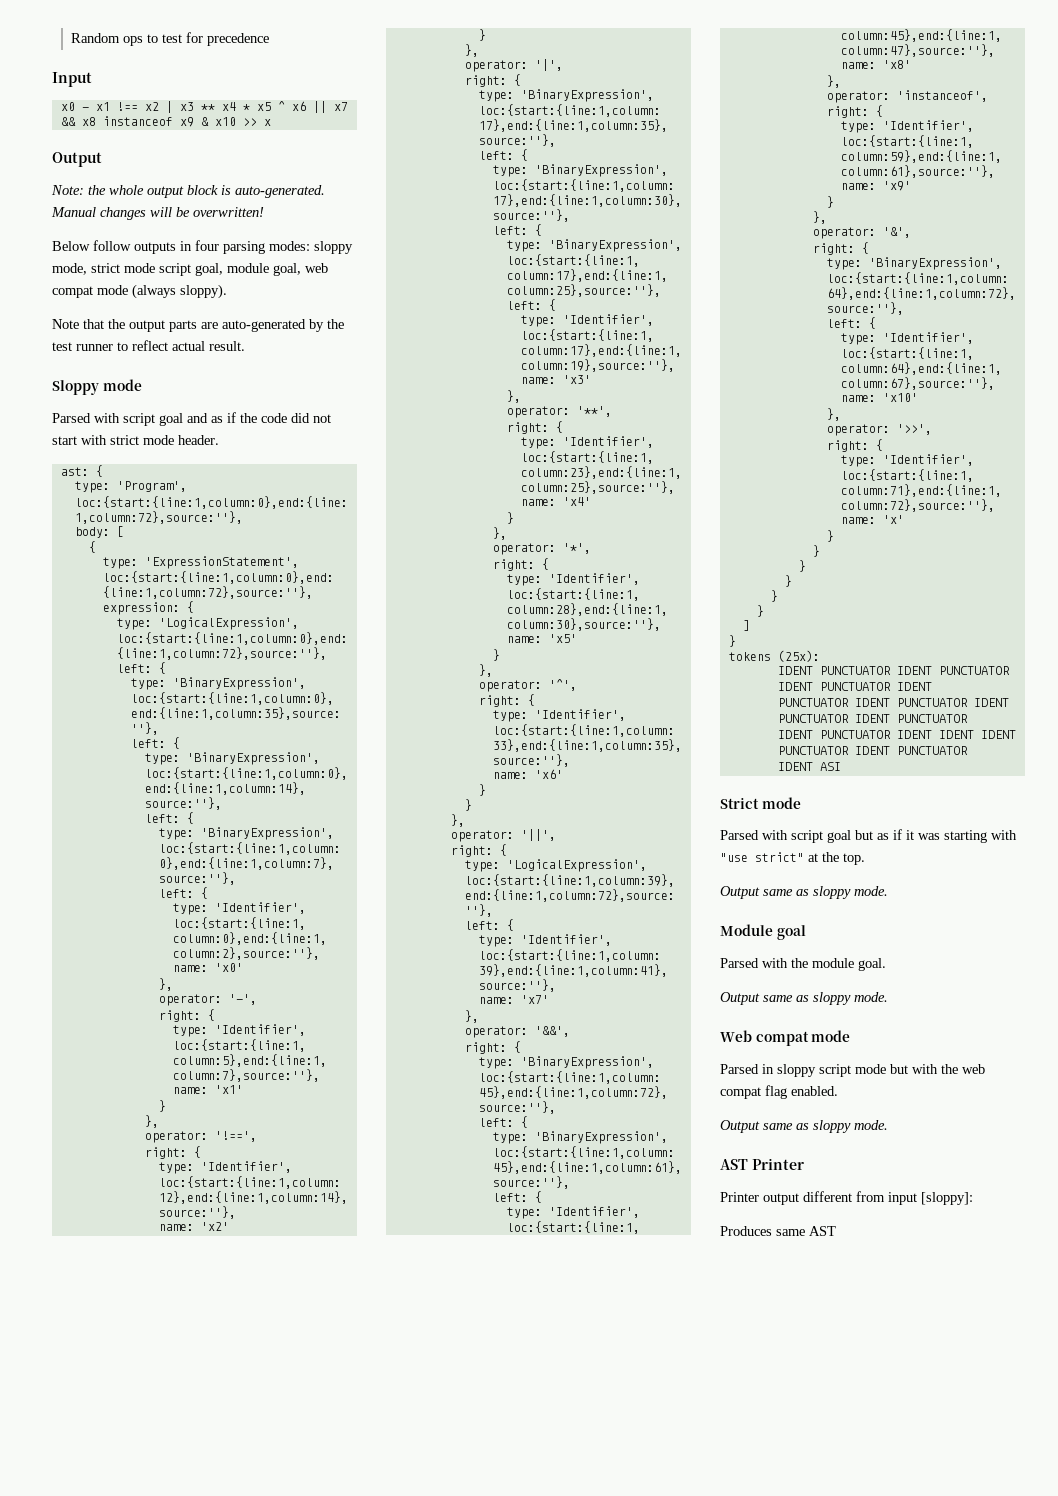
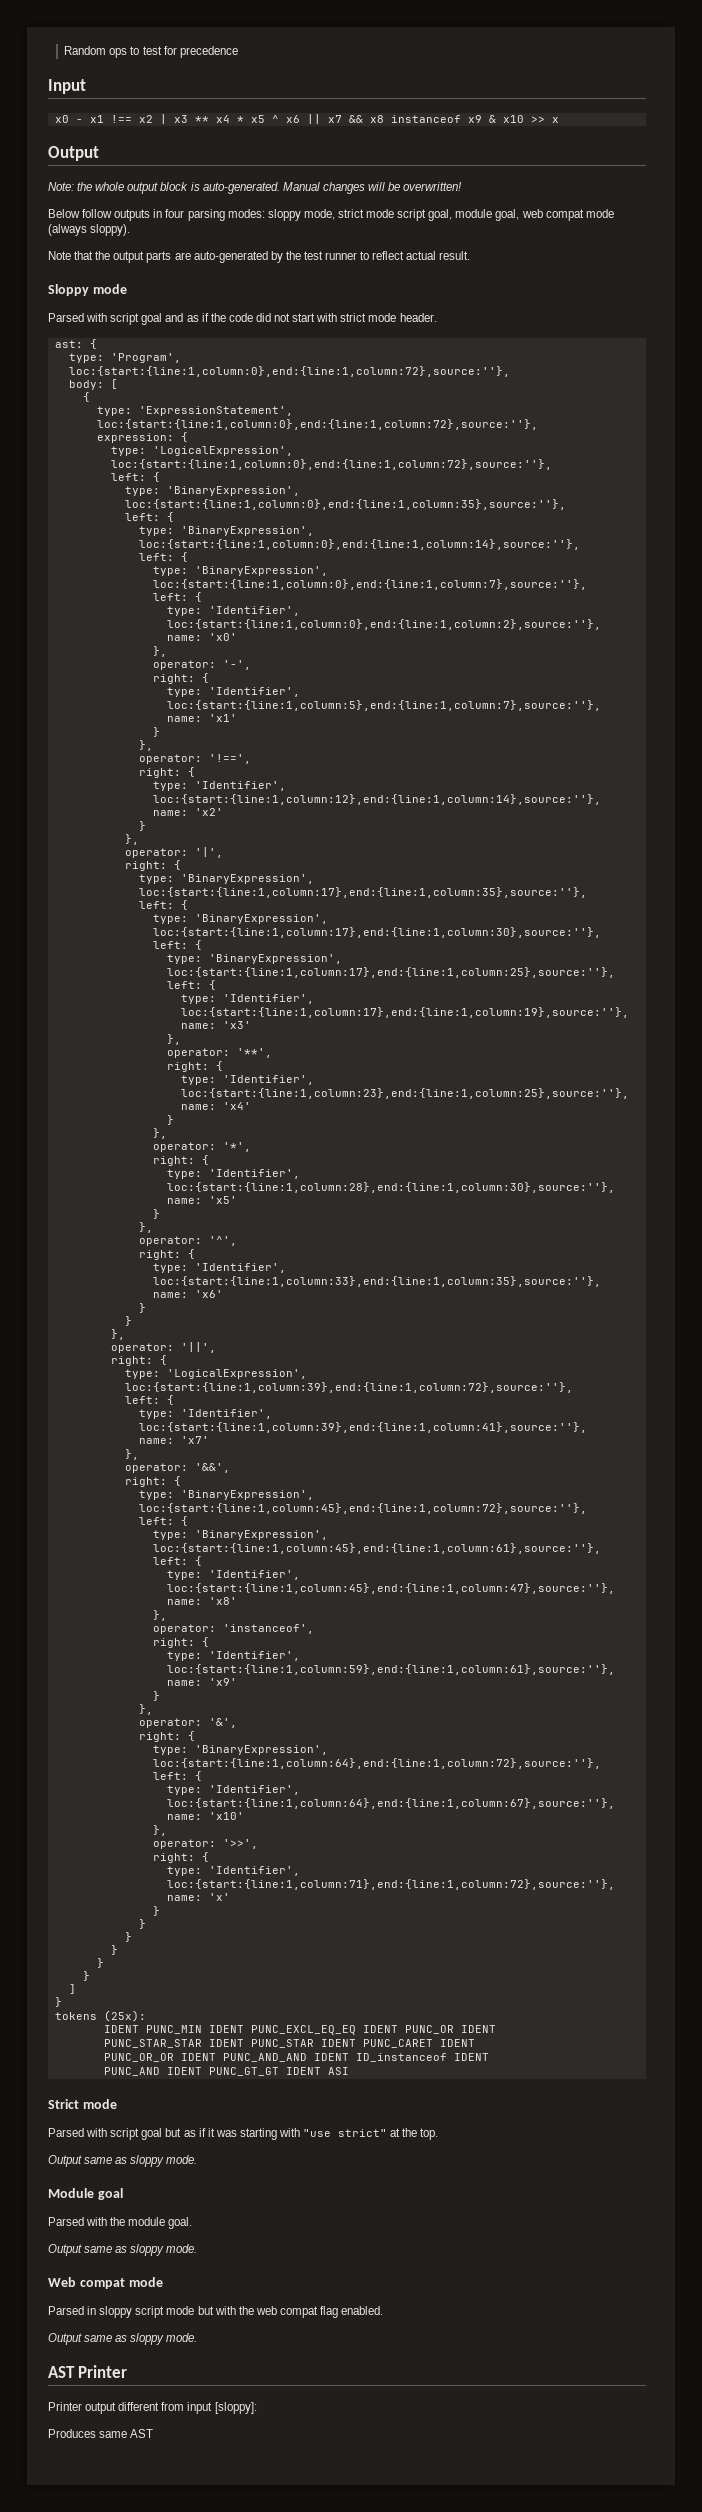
- IDENT PUNCTUATOR IDENT PUNCTUATOR IDENT PUNCTUATOR IDENT
- PUNCTUATOR IDENT PUNCTUATOR IDENT PUNCTUATOR IDENT PUNCTUATOR
- IDENT PUNCTUATOR IDENT IDENT IDENT PUNCTUATOR IDENT PUNCTUATOR
- IDENT ASI
+ IDENT PUNC_MIN IDENT PUNC_EXCL_EQ_EQ IDENT PUNC_OR IDENT
+ PUNC_STAR_STAR IDENT PUNC_STAR IDENT PUNC_CARET IDENT
+ PUNC_OR_OR IDENT PUNC_AND_AND IDENT ID_instanceof IDENT
+ PUNC_AND IDENT PUNC_GT_GT IDENT ASI

